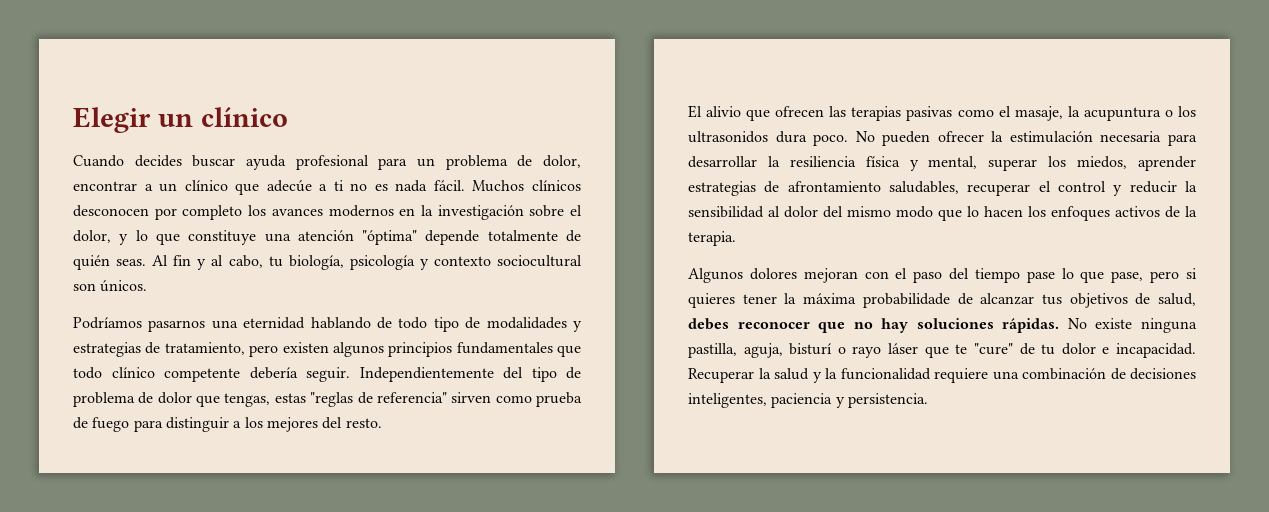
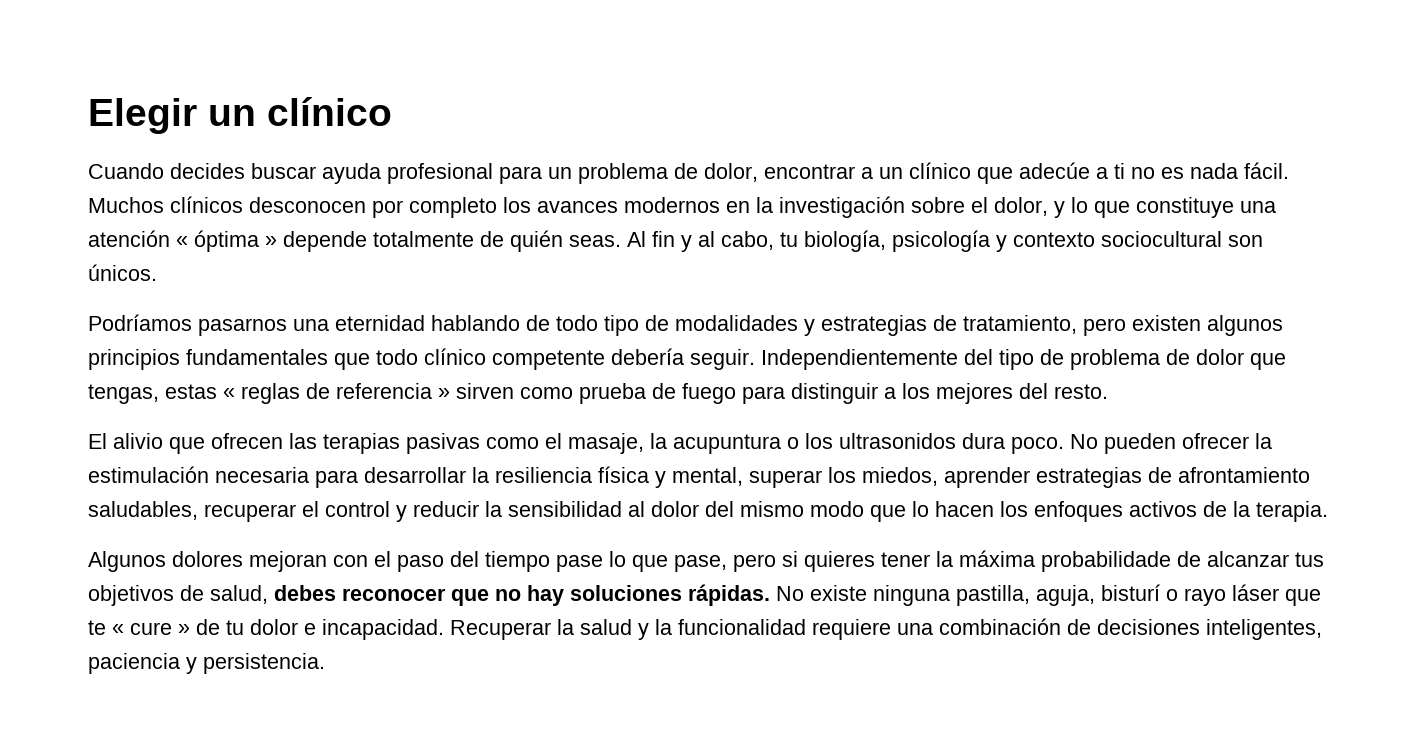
- Muchos clínicos desconocen por completo los avances modernos en la investigación sobre el dolor, y lo que constituye una atención "óptima" depende totalmente de quién seas.
+ Muchos clínicos desconocen por completo los avances modernos en la investigación sobre el dolor, y lo que constituye una atención « óptima » depende totalmente de quién seas.
- Independientemente del tipo de problema de dolor que tengas, estas "reglas de referencia" sirven como prueba de fuego para distinguir a los mejores del resto.
+ Independientemente del tipo de problema de dolor que tengas, estas « reglas de referencia » sirven como prueba de fuego para distinguir a los mejores del resto.
- No existe ninguna pastilla, aguja, bisturí o rayo láser que te "cure" de tu dolor e incapacidad.
+ No existe ninguna pastilla, aguja, bisturí o rayo láser que te « cure » de tu dolor e incapacidad.

